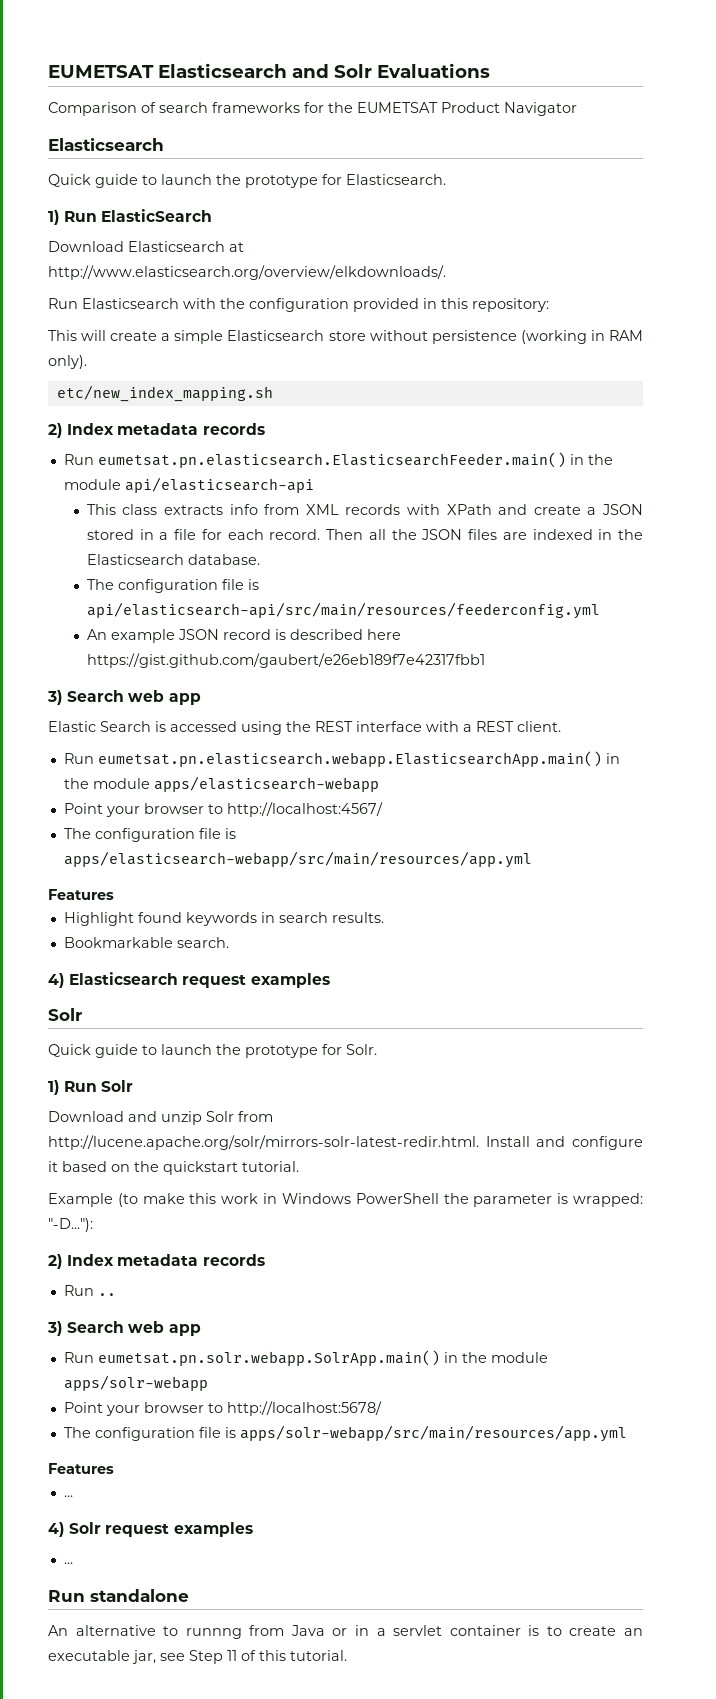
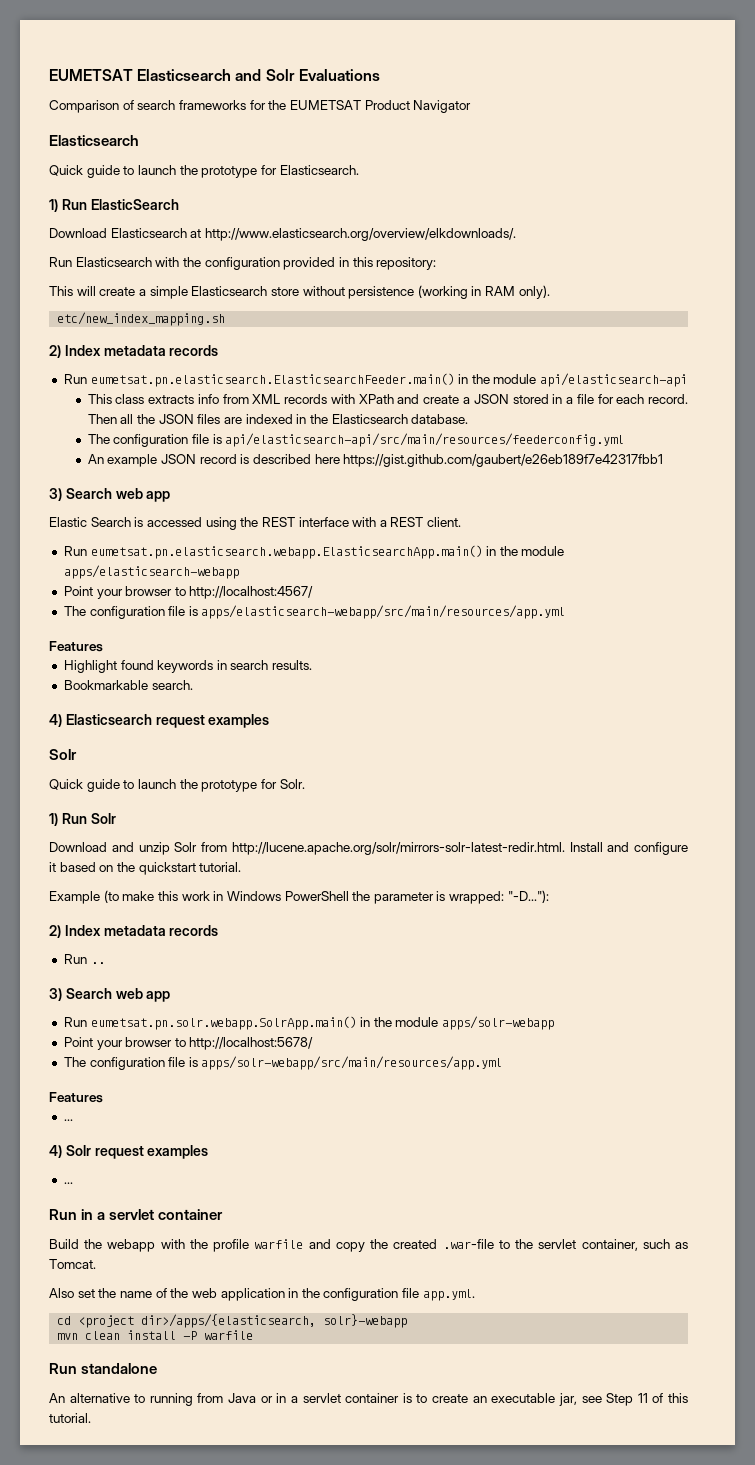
+ Run in a servlet container
+ Build the webapp with the profile warfile and copy the created .war-file to the servlet container, such as Tomcat.
+ Also set the name of the web application in the configuration file app.yml.
+ cd <project dir>/apps/{elasticsearch, solr}-webapp
+ mvn clean install -P warfile
- An alternative to runnng from Java or in a servlet container is to create an executable jar, see Step 11 of this tutorial.
+ An alternative to running from Java or in a servlet container is to create an executable jar, see Step 11 of this tutorial.

